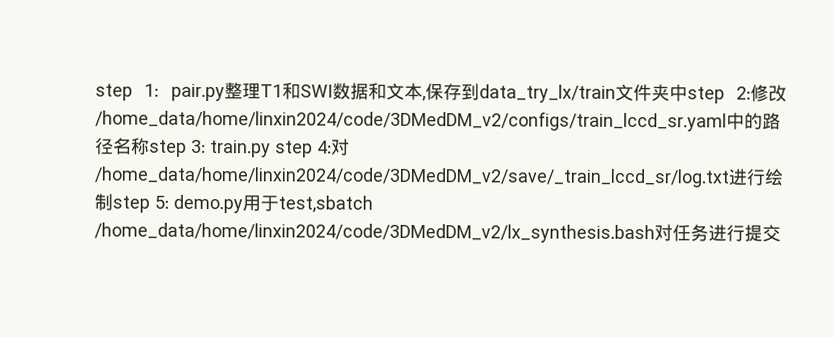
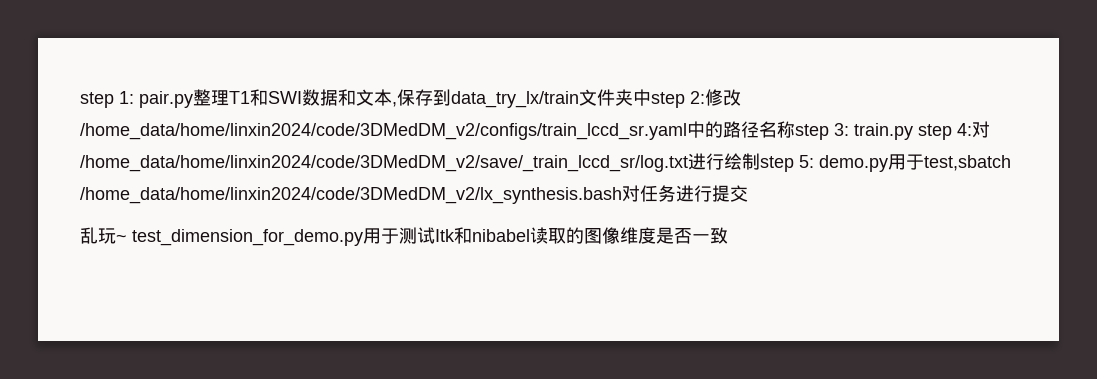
+ 乱玩~ test_dimension_for_demo.py用于测试Itk和nibabel读取的图像维度是否一致

